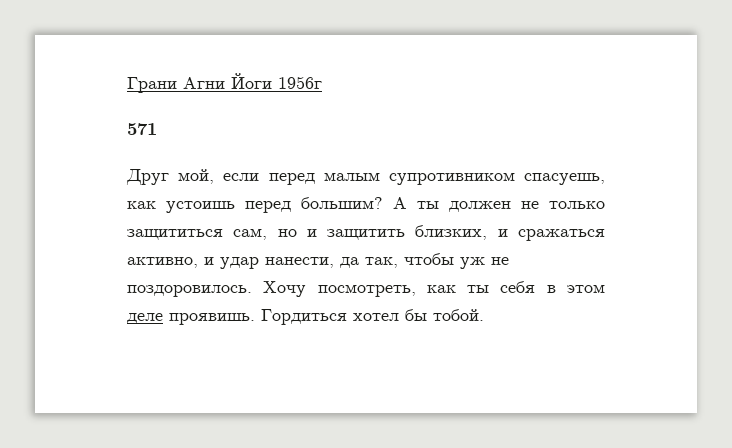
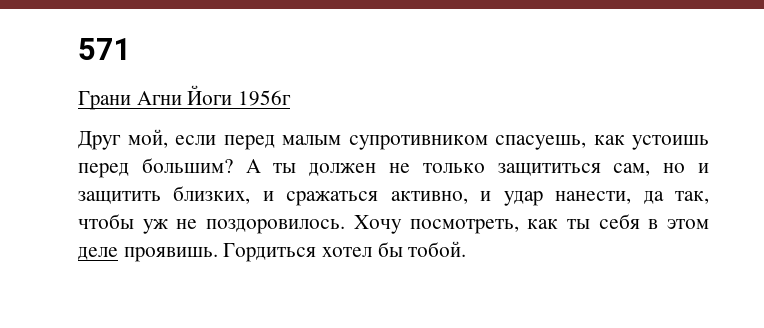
+ 571
- 571

